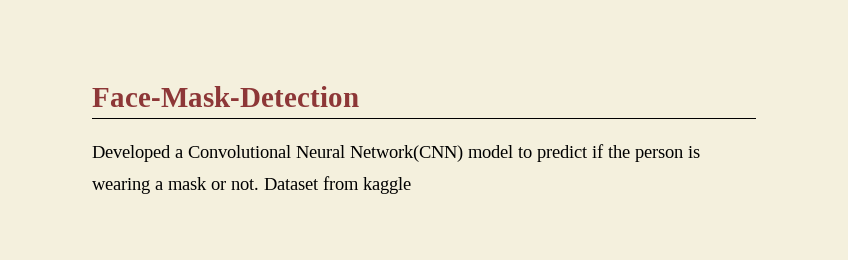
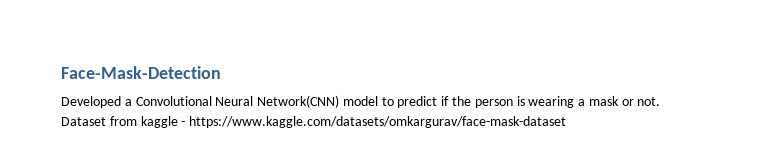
- Dataset from kaggle
+ Dataset from kaggle - https://www.kaggle.com/datasets/omkargurav/face-mask-dataset

